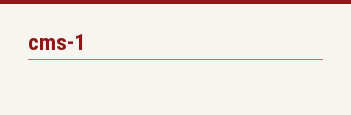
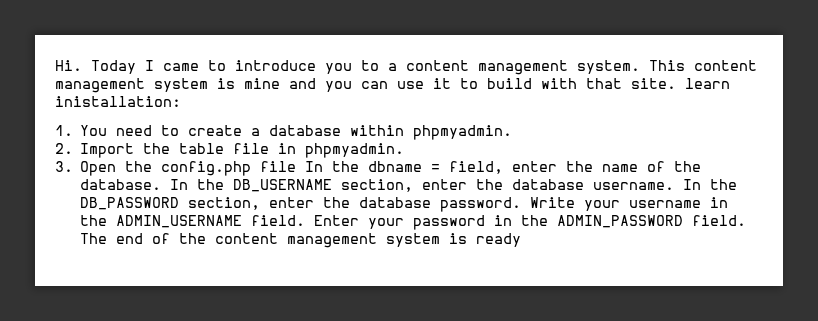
- cms-1
+ Hi. Today I came to introduce you to a content management system. This content management system is mine and you can use it to build with that site. learn inistallation:
+ 1. You need to create a database within phpmyadmin.
+ 2. Import the table file in phpmyadmin.
+ 3. Open the config.php file In the dbname = field, enter the name of the database. In the DB_USERNAME section, enter the database username. In the DB_PASSWORD section, enter the database password. Write your username in the ADMIN_USERNAME field. Enter your password in the ADMIN_PASSWORD field. The end of the content management system is ready

